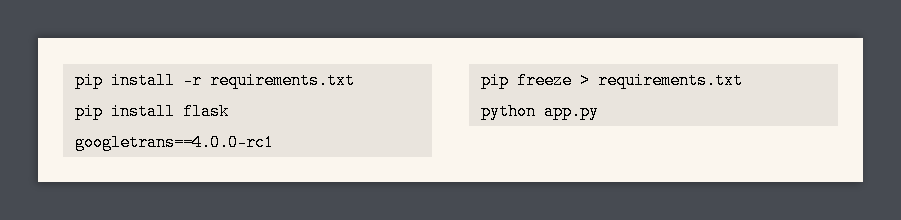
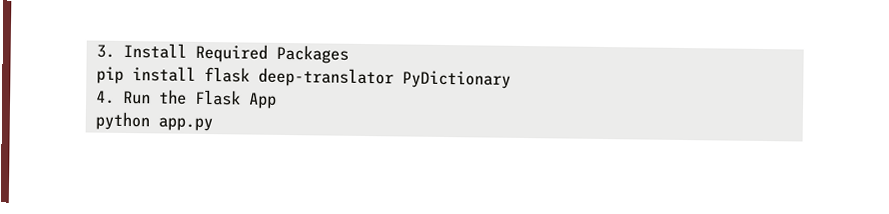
- pip install -r requirements.txt
+ 3. Install Required Packages
- pip install flask googletrans==4.0.0-rc1
- pip freeze > requirements.txt
+ pip install flask deep-translator PyDictionary
+ 4. Run the Flask App

